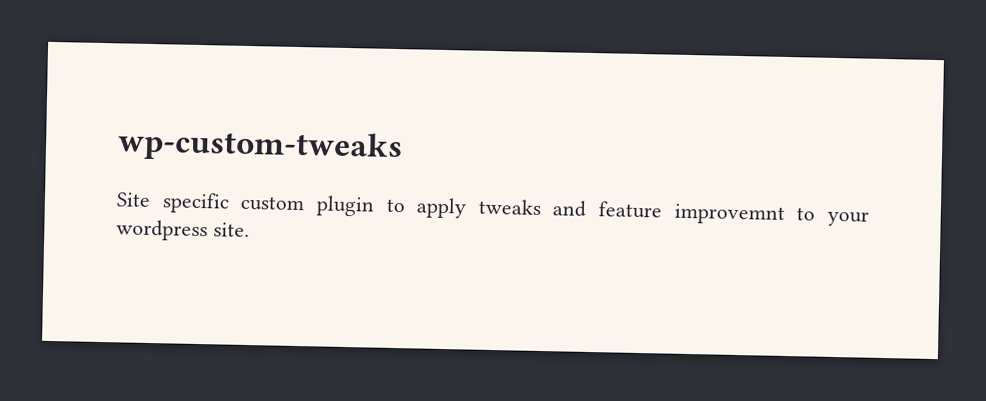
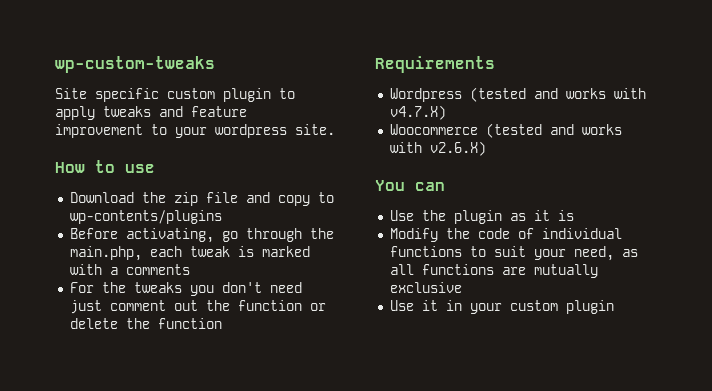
- Site specific custom plugin to apply tweaks and feature improvemnt to your wordpress site.
+ Site specific custom plugin to apply tweaks and feature improvement to your wordpress site.
+ How to use
+ Download the zip file and copy to wp-contents/plugins
+ Before activating, go through the main.php, each tweak is marked with a comments
+ For the tweaks you don't need just comment out the function or delete the function
+ Requirements
+ Wordpress (tested and works with v4.7.X)
+ Woocommerce (tested and works with v2.6.X)
+ You can
+ Use the plugin as it is
+ Modify the code of individual functions to suit your need, as all functions are mutually exclusive
+ Use it in your custom plugin

